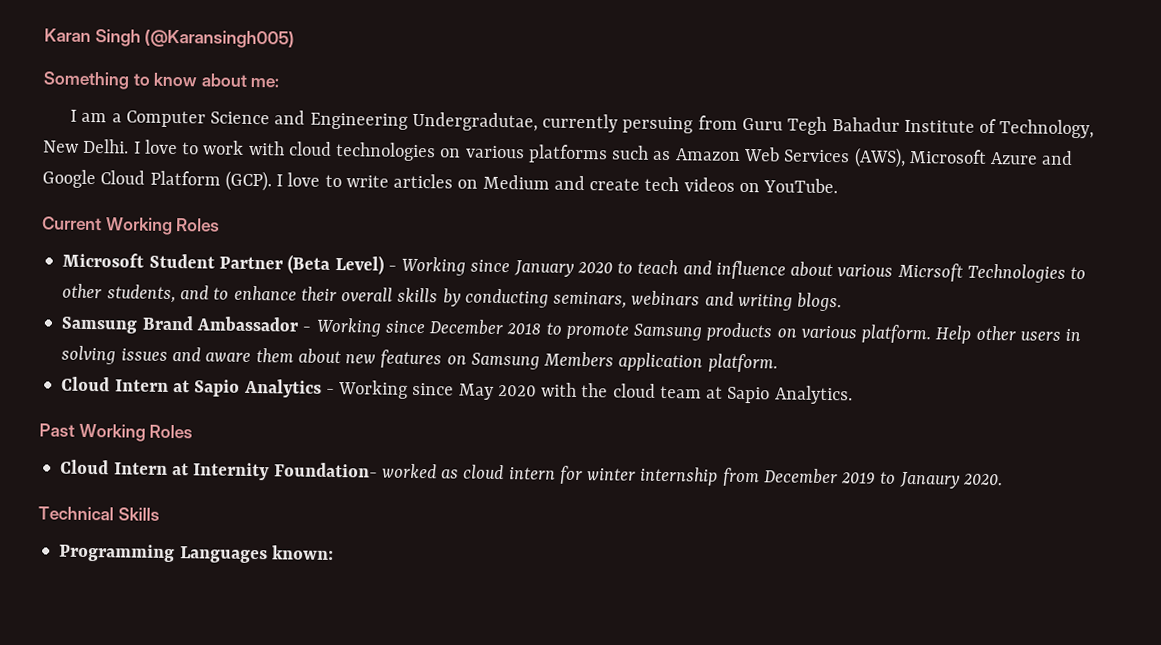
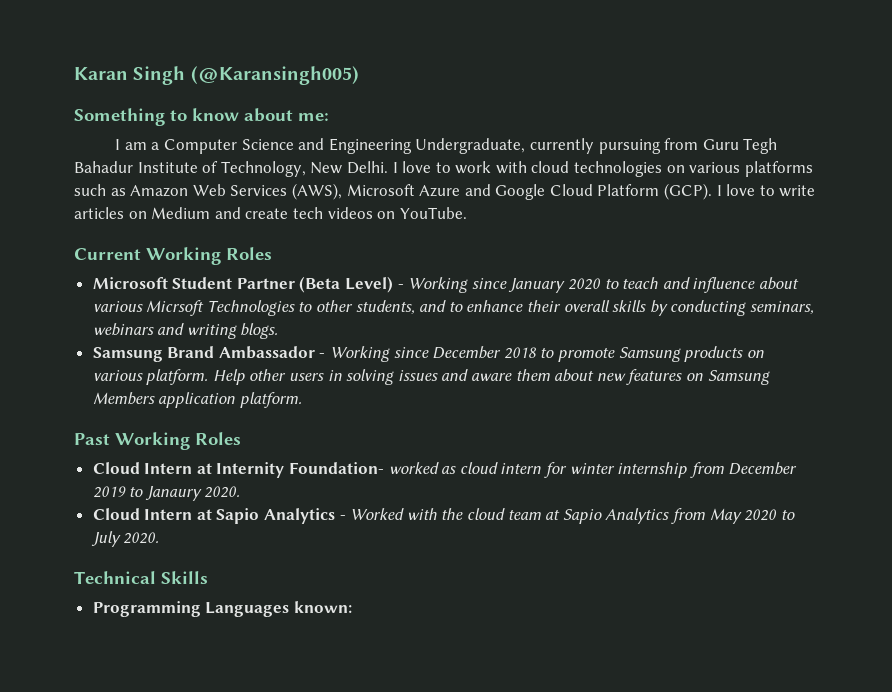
- I am a Computer Science and Engineering Undergradutae, currently persuing from Guru Tegh Bahadur Institute of Technology, New Delhi.
+ I am a Computer Science and Engineering Undergraduate, currently pursuing from Guru Tegh Bahadur Institute of Technology, New Delhi.
- Cloud Intern at Sapio Analytics - Working since May 2020 with the cloud team at Sapio Analytics.
+ Cloud Intern at Sapio Analytics - Worked with the cloud team at Sapio Analytics from May 2020 to July 2020.

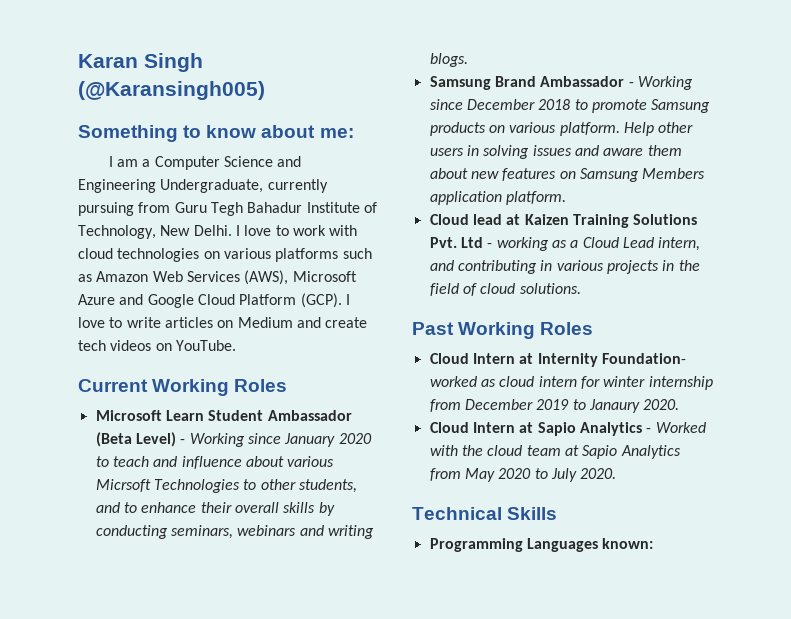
- Microsoft Student Partner (Beta Level) - Working since January 2020 to teach and influence about various Micrsoft Technologies to other students, and to enhance their overall skills by conducting seminars, webinars and writing blogs.
+ Microsoft Learn Student Ambassador (Beta Level) - Working since January 2020 to teach and influence about various Micrsoft Technologies to other students, and to enhance their overall skills by conducting seminars, webinars and writing blogs.
+ Cloud lead at Kaizen Training Solutions Pvt. Ltd - working as a Cloud Lead intern, and contributing in various projects in the field of cloud solutions.

